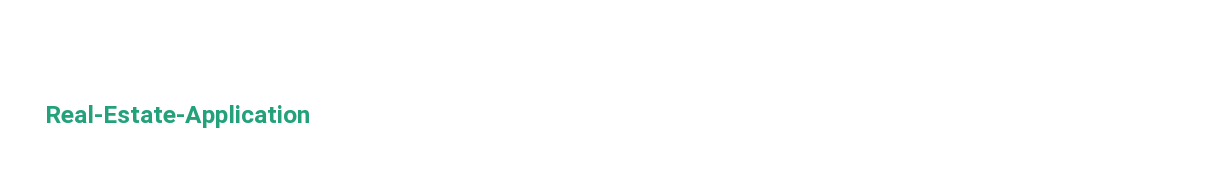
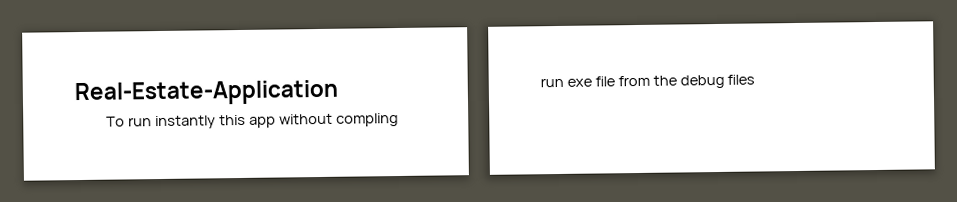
+ To run instantly this app without compling run exe file from the debug files

